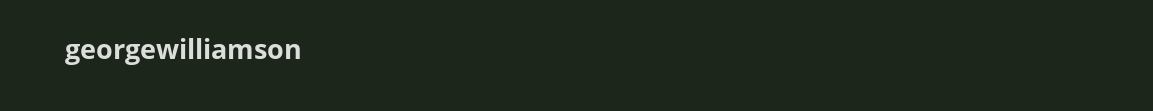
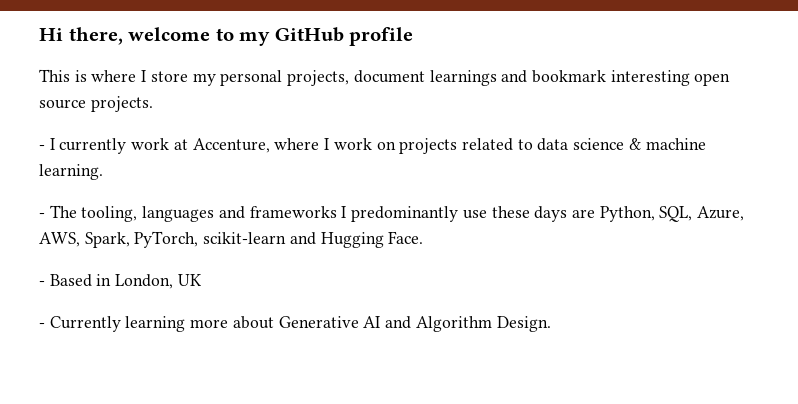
- georgewilliamson
+ Hi there, welcome to my GitHub profile
+ This is where I store my personal projects, document learnings and bookmark interesting open source projects.
+ - I currently work at Accenture, where I work on projects related to data science & machine learning.
+ - The tooling, languages and frameworks I predominantly use these days are Python, SQL, Azure, AWS, Spark, PyTorch, scikit-learn and Hugging Face.
+ - Based in London, UK
+ - Currently learning more about Generative AI and Algorithm Design.

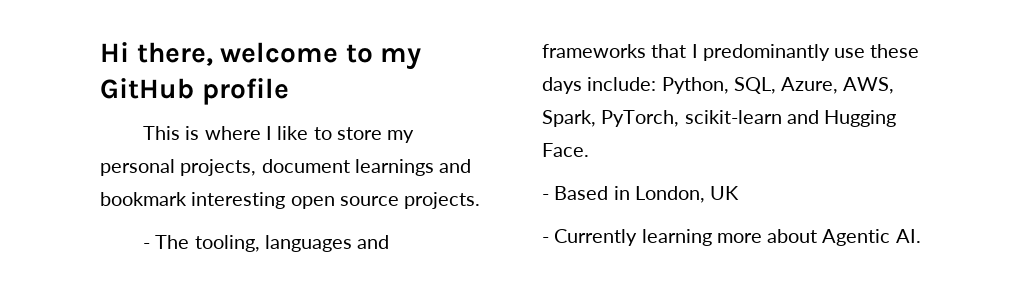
- This is where I store my personal projects, document learnings and bookmark interesting open source projects.
+ This is where I like to store my personal projects, document learnings and bookmark interesting open source projects.
- - I currently work at Accenture, where I work on projects related to data science & machine learning.
- - The tooling, languages and frameworks I predominantly use these days are Python, SQL, Azure, AWS, Spark, PyTorch, scikit-learn and Hugging Face.
+ - The tooling, languages and frameworks that I predominantly use these days include: Python, SQL, Azure, AWS, Spark, PyTorch, scikit-learn and Hugging Face.
- - Currently learning more about Generative AI and Algorithm Design.
+ - Currently learning more about Agentic AI.

